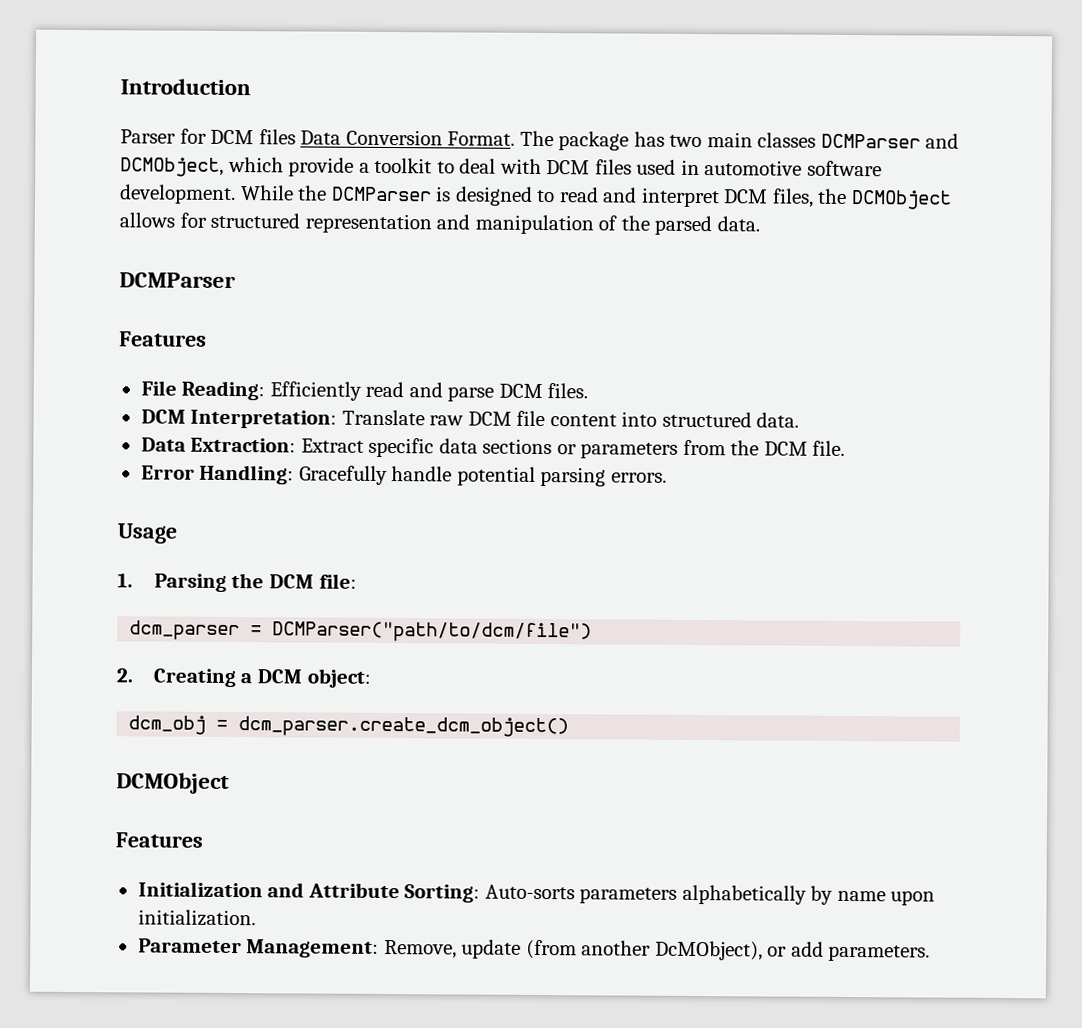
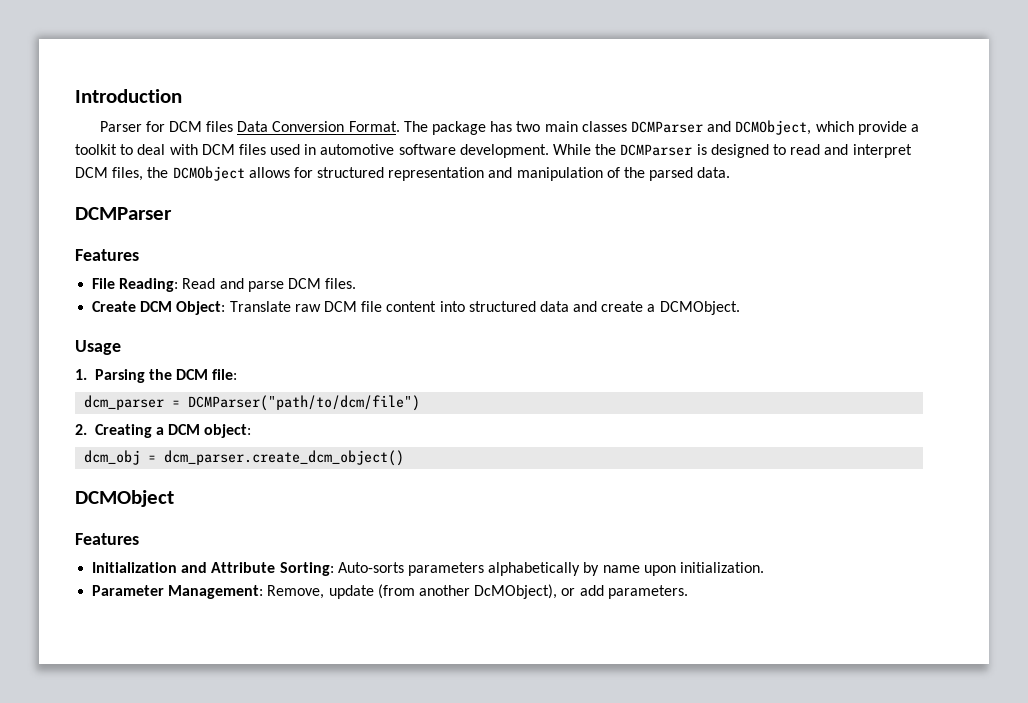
- File Reading: Efficiently read and parse DCM files.
+ File Reading: Read and parse DCM files.
- DCM Interpretation: Translate raw DCM file content into structured data.
- Data Extraction: Extract specific data sections or parameters from the DCM file.
- Error Handling: Gracefully handle potential parsing errors.
+ Create DCM Object: Translate raw DCM file content into structured data and create a DCMObject.

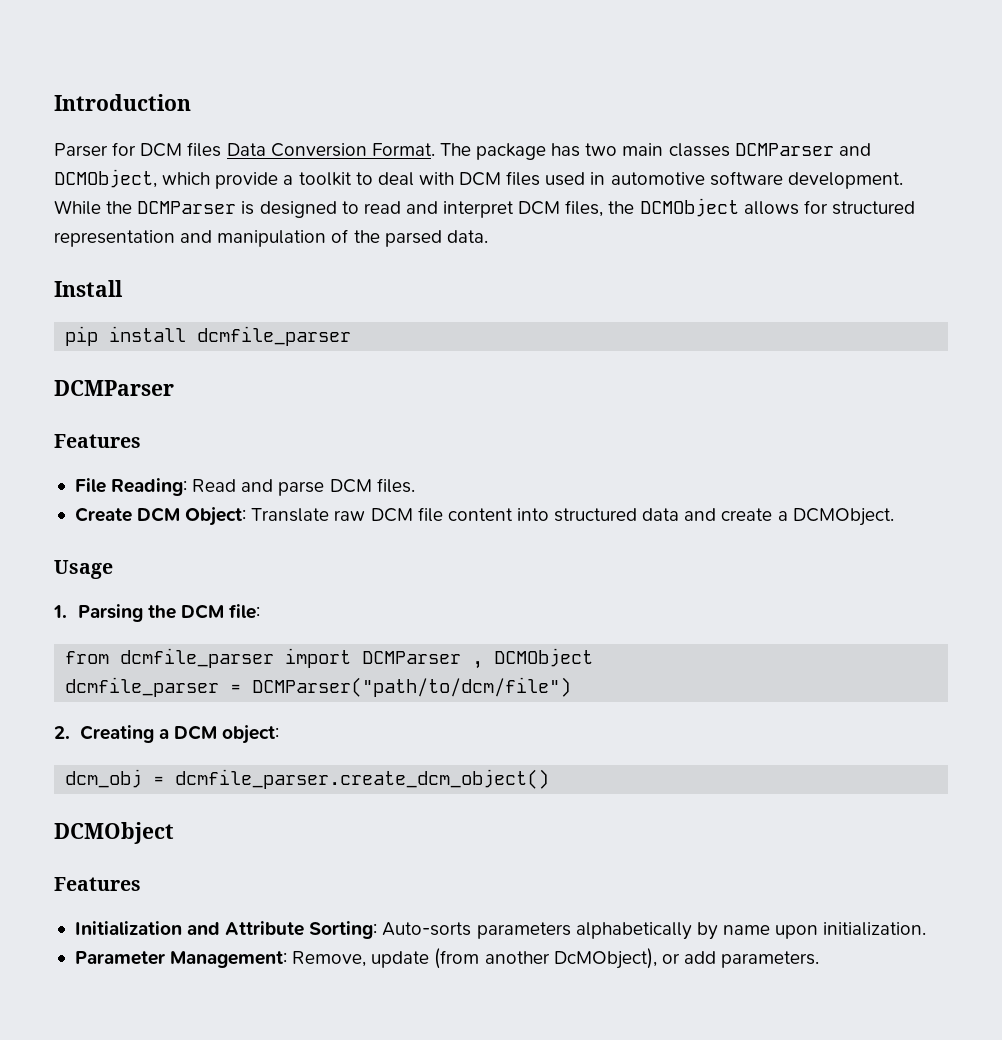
+ Install
+ pip install dcmfile_parser
- dcm_parser = DCMParser("path/to/dcm/file")
+ from dcmfile_parser import DCMParser , DCMObject
+ dcmfile_parser = DCMParser("path/to/dcm/file")
- dcm_obj = dcm_parser.create_dcm_object()
+ dcm_obj = dcmfile_parser.create_dcm_object()

